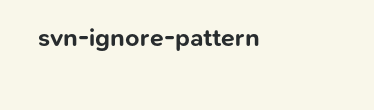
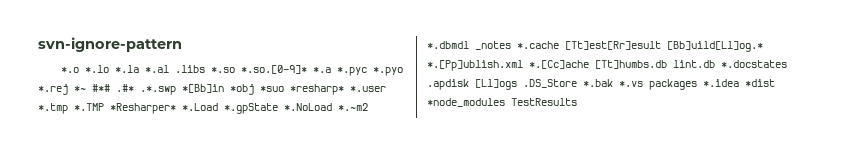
+ *.o *.lo *.la *.al .libs *.so *.so.[0-9]* *.a *.pyc *.pyo *.rej *~ #*# .#* .*.swp *[Bb]in *obj *suo *resharp* *.user *.tmp *.TMP *Resharper* *.Load *.gpState *.NoLoad *.~m2 *.dbmdl _notes *.cache [Tt]est[Rr]esult [Bb]uild[Ll]og.* *.[Pp]ublish.xml *.[Cc]ache [Tt]humbs.db lint.db *.docstates .apdisk [Ll]ogs .DS_Store *.bak *.vs packages *.idea *dist *node_modules TestResults

